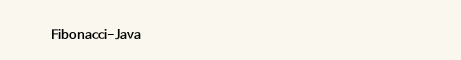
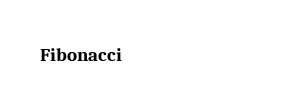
- Fibonacci-Java
+ Fibonacci

